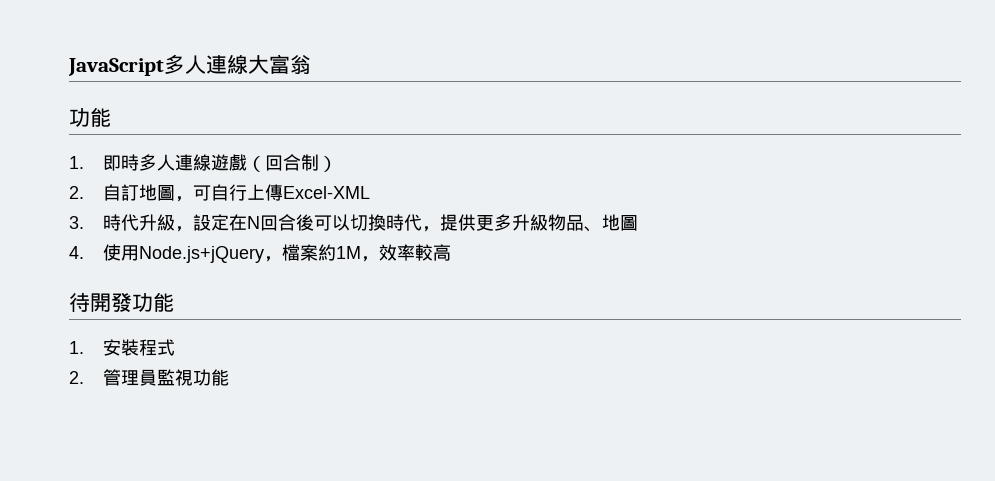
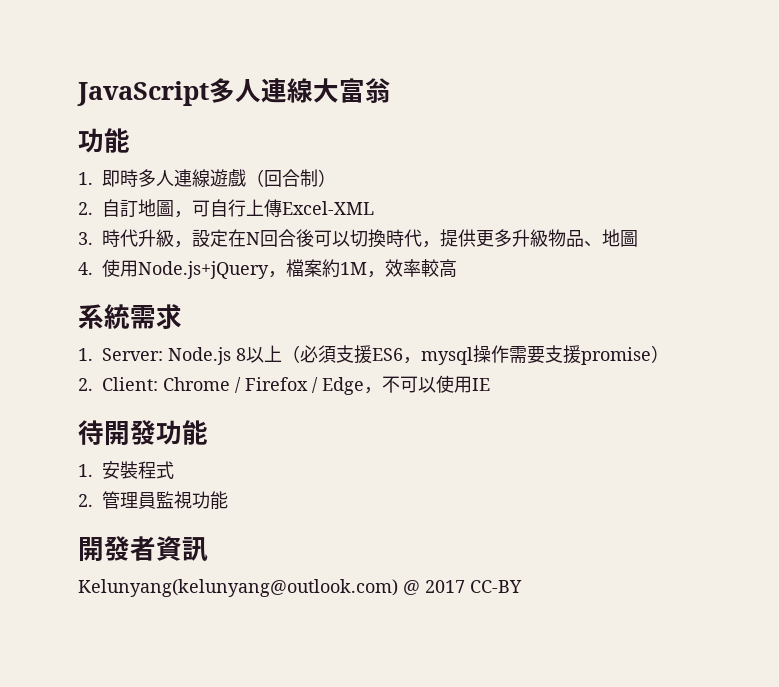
+ 系統需求
+ 1. Server: Node.js 8以上（必須支援ES6，mysql操作需要支援promise）
+ 2. Client: Chrome / Firefox / Edge，不可以使用IE
+ 開發者資訊
+ Kelunyang(kelunyang@outlook.com) @ 2017 CC-BY

